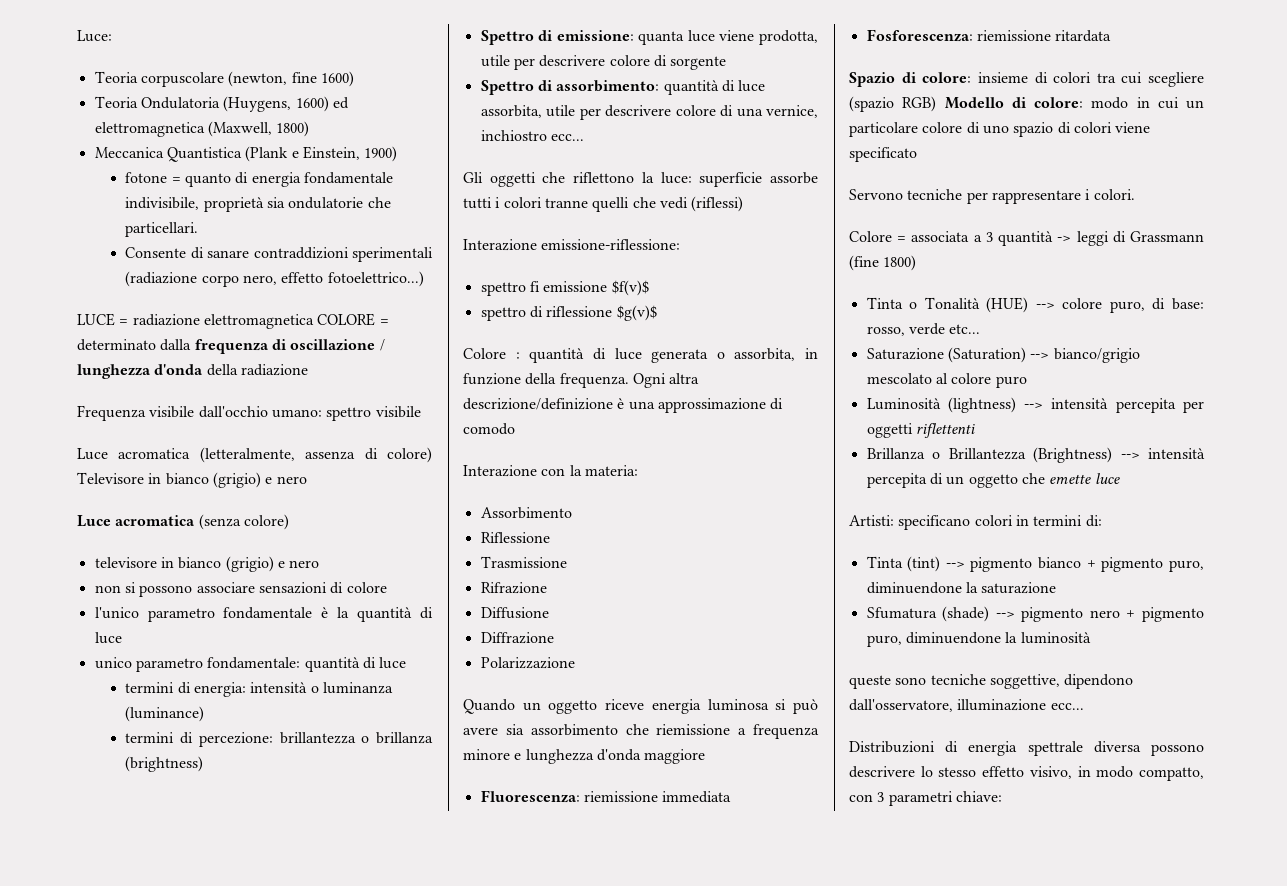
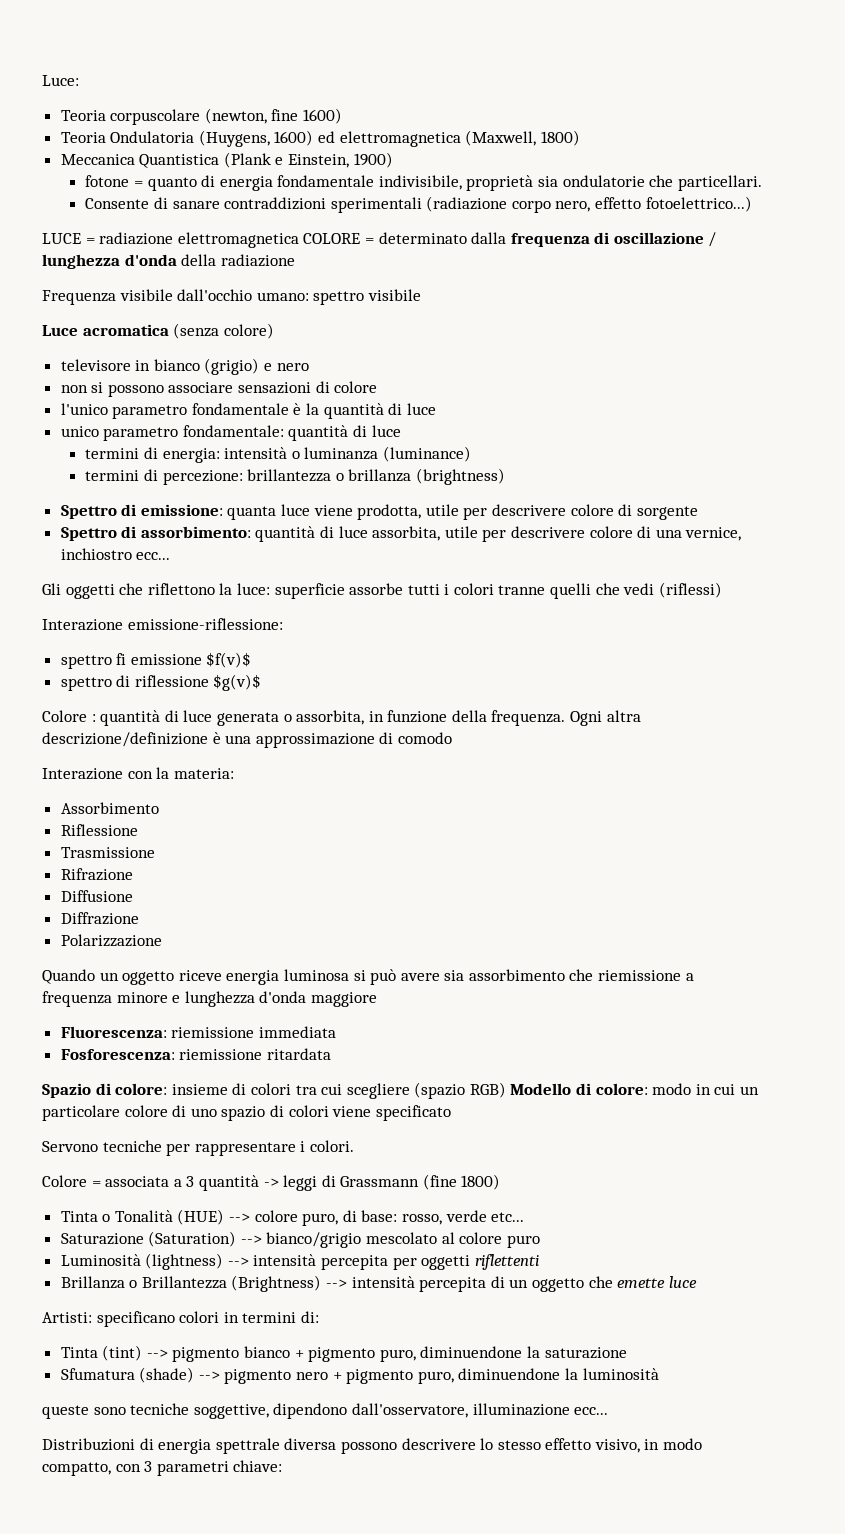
- Luce acromatica (letteralmente, assenza di colore) Televisore in bianco (grigio) e nero

